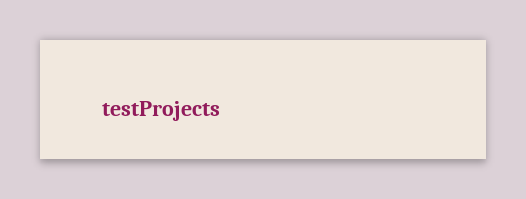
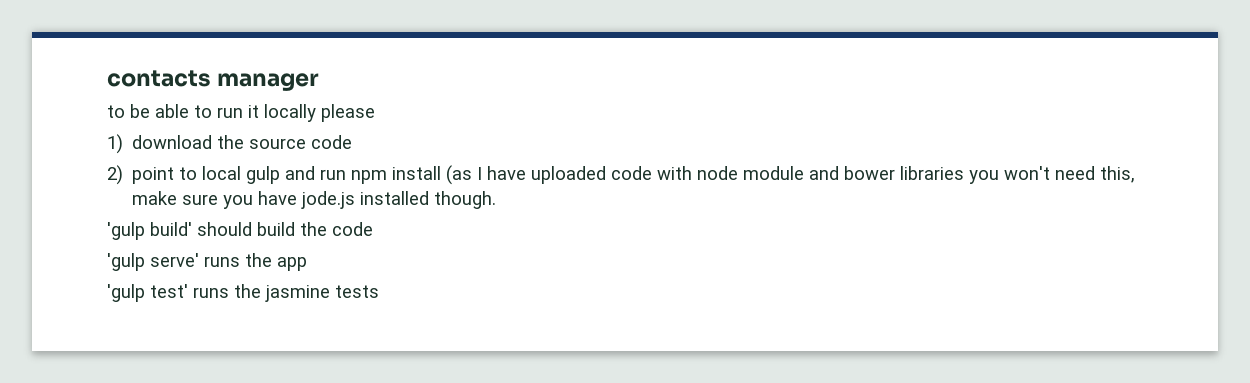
- testProjects
+ contacts manager
+ to be able to run it locally please
+ 1) download the source code
+ 2) point to local gulp and run npm install (as I have uploaded code with node module and bower libraries you won't need this, make sure you have jode.js installed though.
+ 'gulp build' should build the code
+ 'gulp serve' runs the app
+ 'gulp test' runs the jasmine tests

